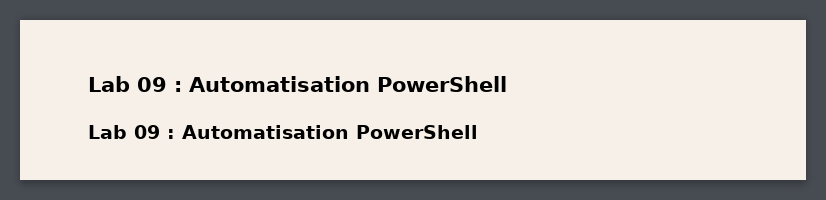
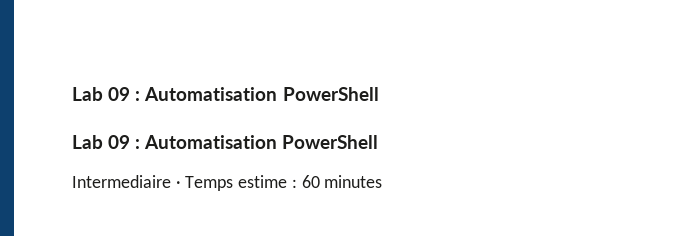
+ Intermediaire · Temps estime : 60 minutes

